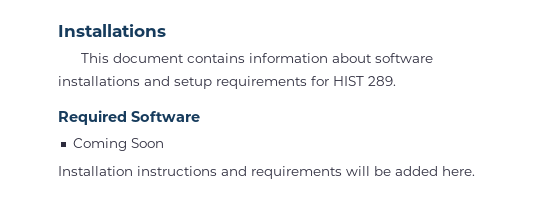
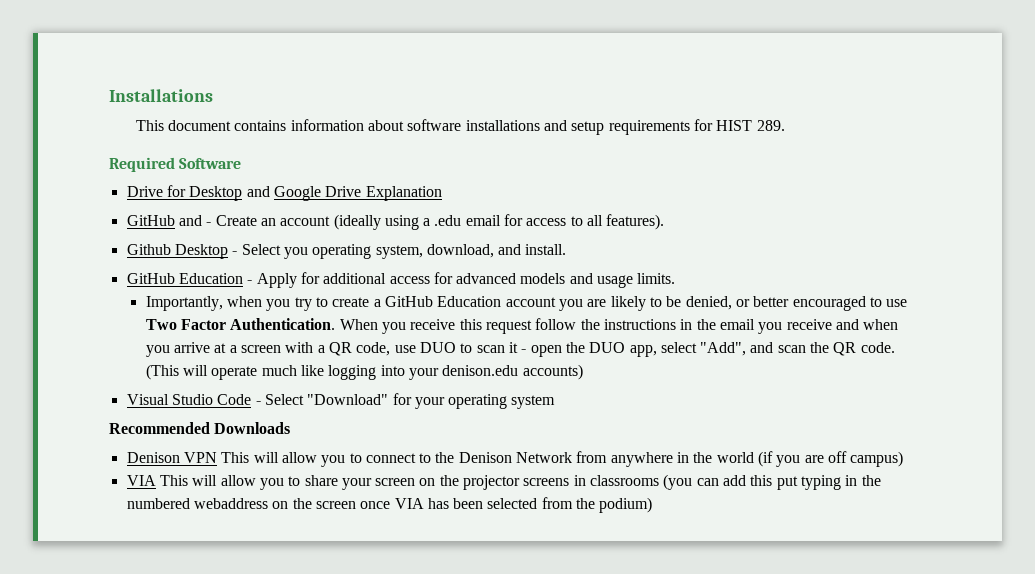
- Coming Soon
- Installation instructions and requirements will be added here.
+ Drive for Desktop and Google Drive Explanation
+ GitHub and - Create an account (ideally using a .edu email for access to all features).
+ Github Desktop - Select you operating system, download, and install.
+ GitHub Education - Apply for additional access for advanced models and usage limits.
+ Importantly, when you try to create a GitHub Education account you are likely to be denied, or better encouraged to use Two Factor Authentication. When you receive this request follow the instructions in the email you receive and when you arrive at a screen with a QR code, use DUO to scan it - open the DUO app, select "Add", and scan the QR code. (This will operate much like logging into your denison.edu accounts)
+ Visual Studio Code - Select "Download" for your operating system
+ Recommended Downloads
+ Denison VPN This will allow you to connect to the Denison Network from anywhere in the world (if you are off campus)
+ VIA This will allow you to share your screen on the projector screens in classrooms (you can add this put typing in the numbered webaddress on the screen once VIA has been selected from the podium)

